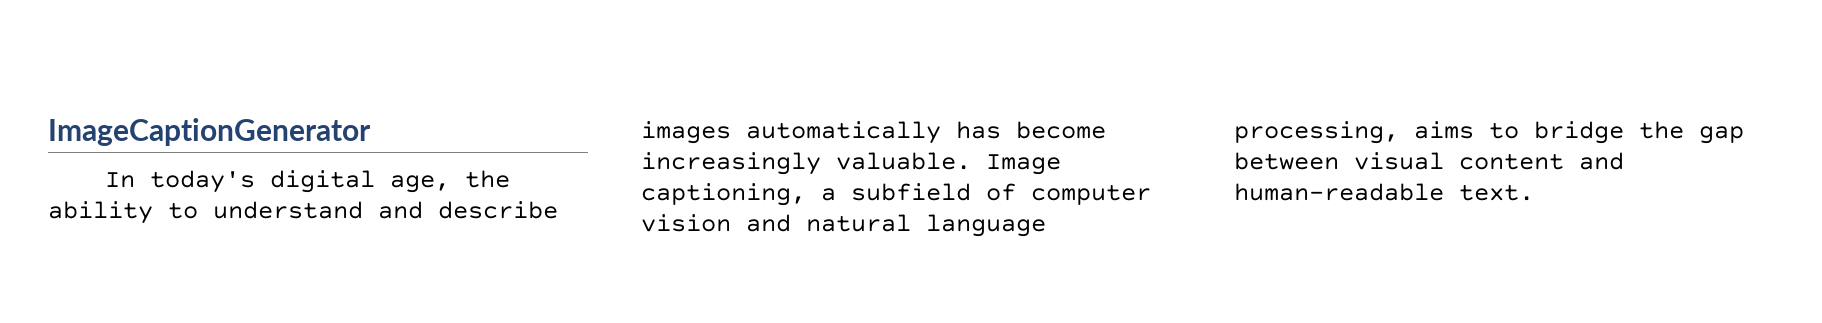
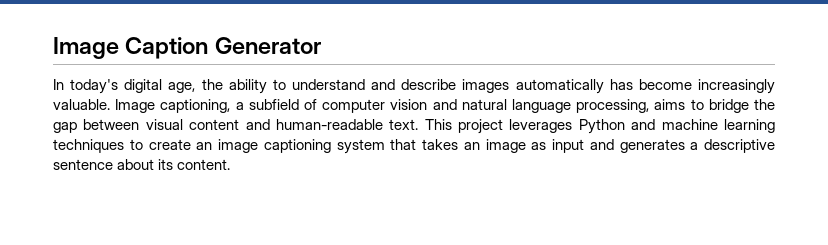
- ImageCaptionGenerator
+ Image Caption Generator
+ This project leverages Python and machine learning techniques to create an image captioning system that takes an image as input and generates a descriptive sentence about its content.

